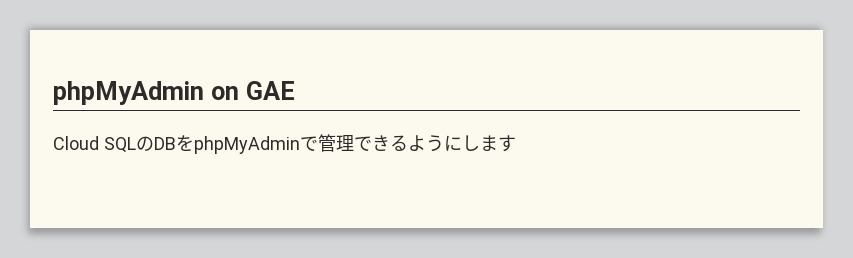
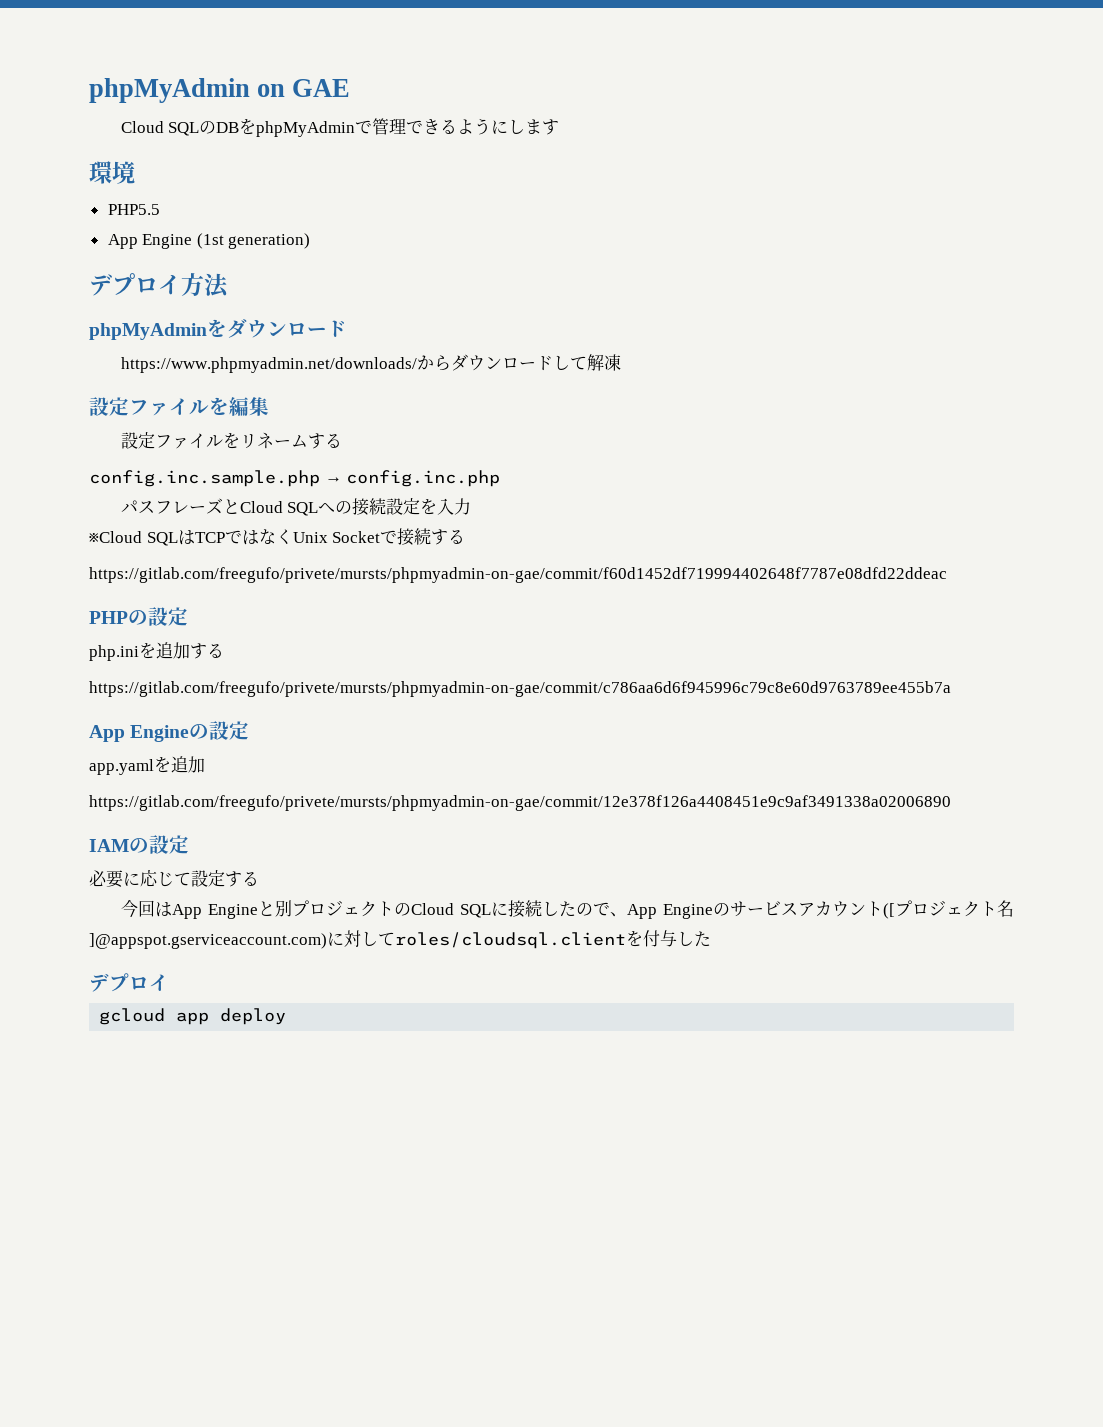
+ 環境
+ PHP5.5
+ App Engine (1st generation)
+ デプロイ方法
+ phpMyAdminをダウンロード
+ https://www.phpmyadmin.net/downloads/からダウンロードして解凍
+ 設定ファイルを編集
+ 設定ファイルをリネームする
+ config.inc.sample.php → config.inc.php
+ パスフレーズとCloud SQLへの接続設定を入力
+ ※Cloud SQLはTCPではなくUnix Socketで接続する
+ https://gitlab.com/freegufo/privete/mursts/phpmyadmin-on-gae/commit/f60d1452df719994402648f7787e08dfd22ddeac
+ PHPの設定
+ php.iniを追加する
+ https://gitlab.com/freegufo/privete/mursts/phpmyadmin-on-gae/commit/c786aa6d6f945996c79c8e60d9763789ee455b7a
+ App Engineの設定
+ app.yamlを追加
+ https://gitlab.com/freegufo/privete/mursts/phpmyadmin-on-gae/commit/12e378f126a4408451e9c9af3491338a02006890
+ IAMの設定
+ 必要に応じて設定する
+ 今回はApp Engineと別プロジェクトのCloud SQLに接続したので、App Engineのサービスアカウント([プロジェクト名]@appspot.gserviceaccount.com)に対してroles/cloudsql.clientを付与した
+ デプロイ
+ gcloud app deploy

